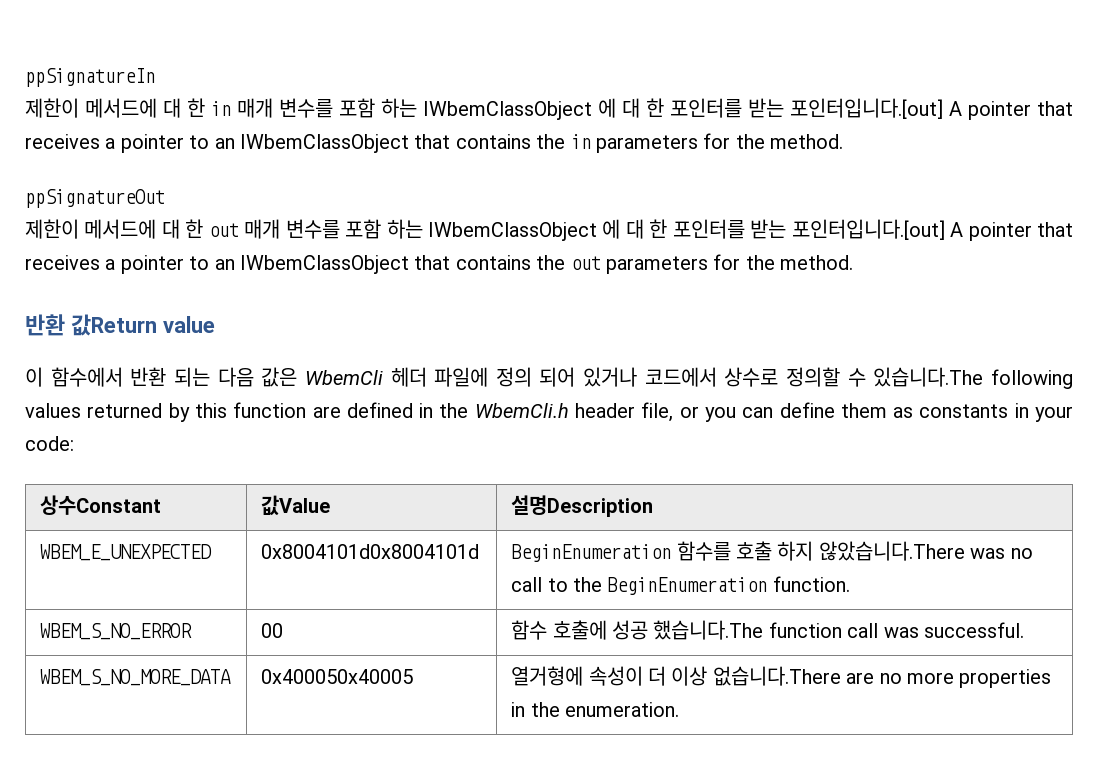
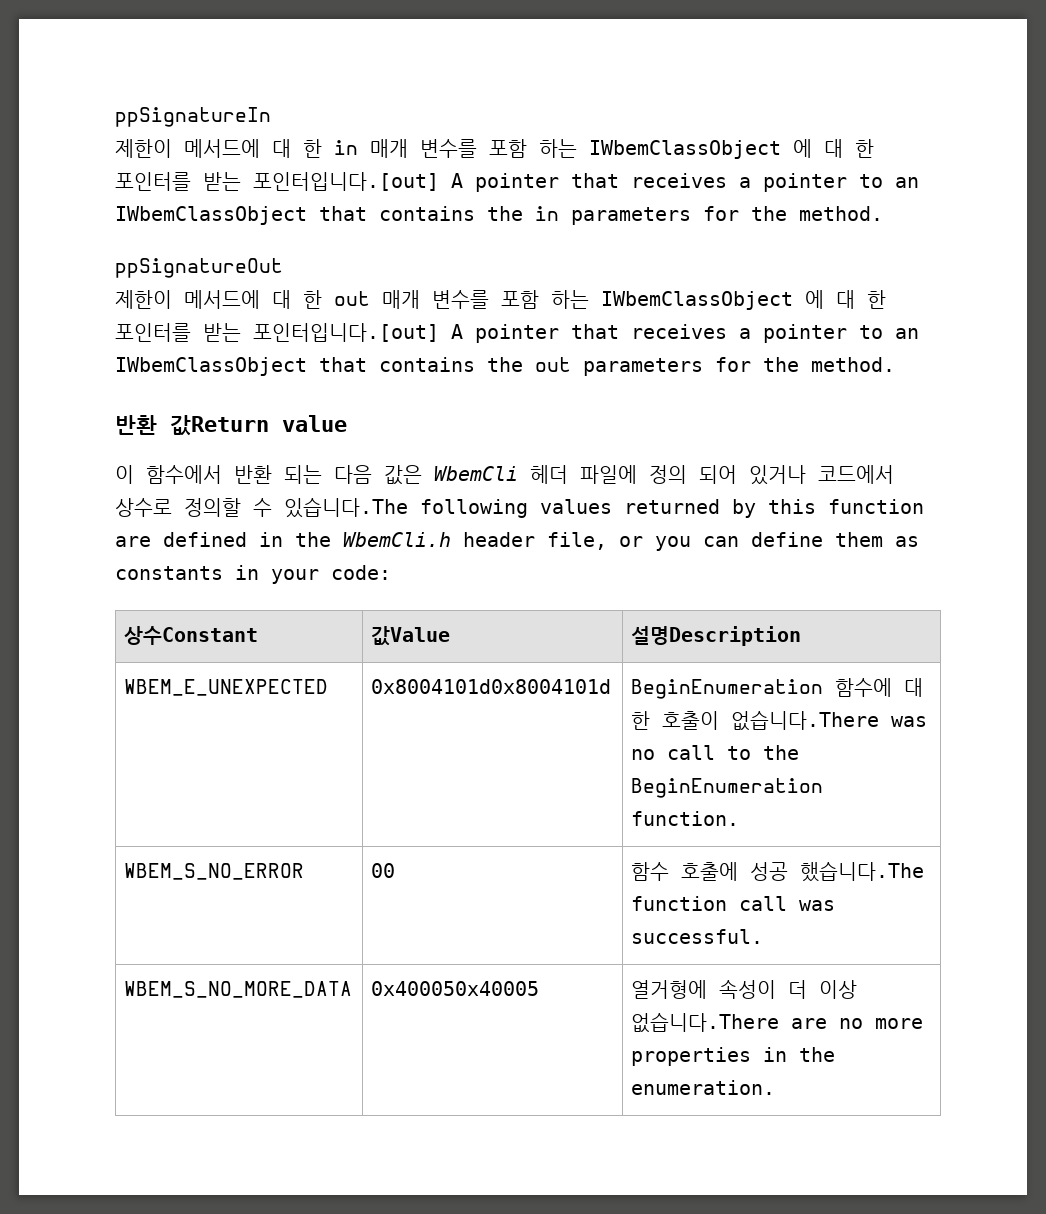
- WBEM_E_UNEXPECTED | 0x8004101d0x8004101d | BeginEnumeration 함수를 호출 하지 않았습니다.There was no call to the BeginEnumeration function.
+ WBEM_E_UNEXPECTED | 0x8004101d0x8004101d | BeginEnumeration 함수에 대 한 호출이 없습니다.There was no call to the BeginEnumeration function.

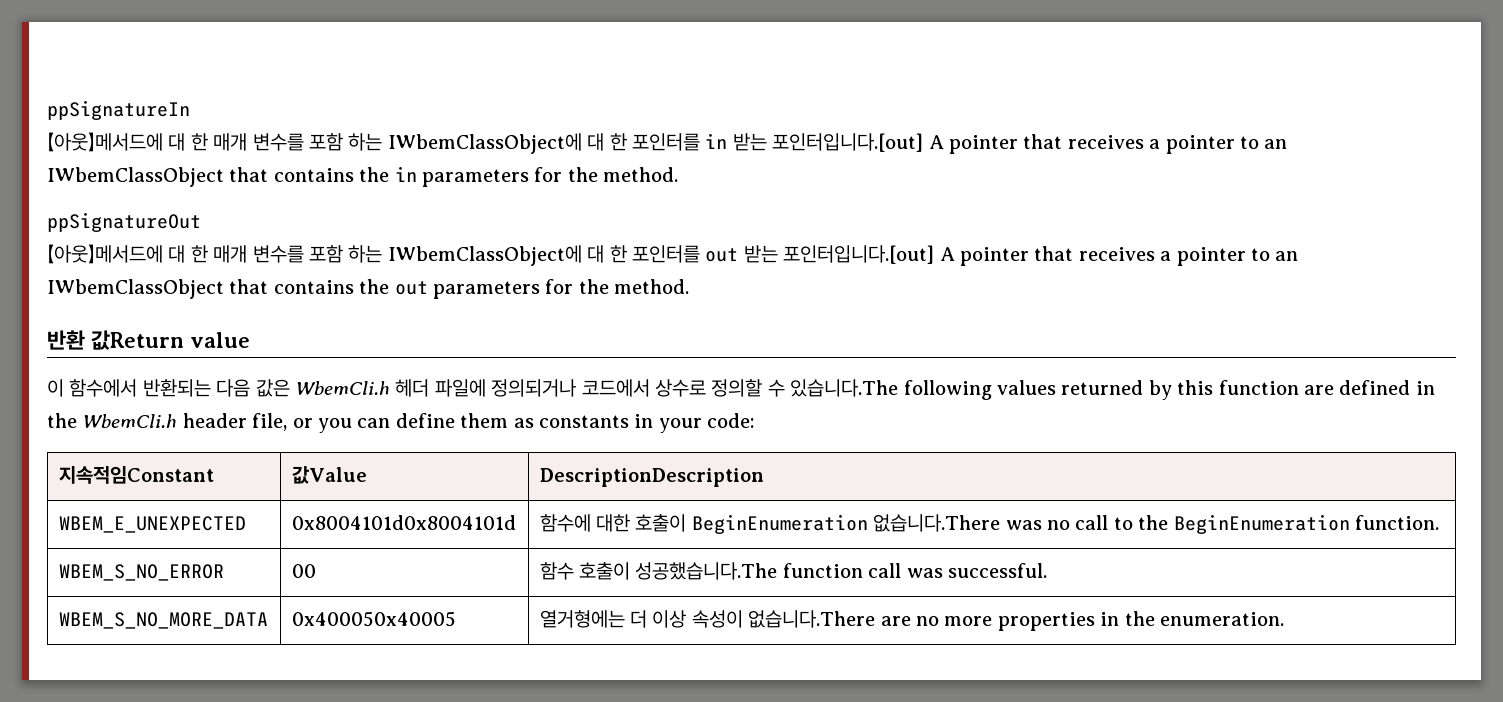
- 제한이 메서드에 대 한 in 매개 변수를 포함 하는 IWbemClassObject 에 대 한 포인터를 받는 포인터입니다.[out] A pointer that receives a pointer to an IWbemClassObject that contains the in parameters for the method.
+ 【아웃】메서드에 대 한 매개 변수를 포함 하는 IWbemClassObject에 대 한 포인터를 in 받는 포인터입니다.[out] A pointer that receives a pointer to an IWbemClassObject that contains the in parameters for the method.
- 제한이 메서드에 대 한 out 매개 변수를 포함 하는 IWbemClassObject 에 대 한 포인터를 받는 포인터입니다.[out] A pointer that receives a pointer to an IWbemClassObject that contains the out parameters for the method.
+ 【아웃】메서드에 대 한 매개 변수를 포함 하는 IWbemClassObject에 대 한 포인터를 out 받는 포인터입니다.[out] A pointer that receives a pointer to an IWbemClassObject that contains the out parameters for the method.
- 이 함수에서 반환 되는 다음 값은 WbemCli 헤더 파일에 정의 되어 있거나 코드에서 상수로 정의할 수 있습니다.The following values returned by this function are defined in the WbemCli.h header file, or you can define them as constants in your code:
+ 이 함수에서 반환되는 다음 값은 WbemCli.h 헤더 파일에 정의되거나 코드에서 상수로 정의할 수 있습니다.The following values returned by this function are defined in the WbemCli.h header file, or you can define them as constants in your code:
- 상수Constant | 값Value | 설명Description
+ 지속적임Constant | 값Value | DescriptionDescription
- WBEM_E_UNEXPECTED | 0x8004101d0x8004101d | BeginEnumeration 함수에 대 한 호출이 없습니다.There was no call to the BeginEnumeration function.
+ WBEM_E_UNEXPECTED | 0x8004101d0x8004101d | 함수에 대한 호출이 BeginEnumeration 없습니다.There was no call to the BeginEnumeration function.
- WBEM_S_NO_ERROR | 00 | 함수 호출에 성공 했습니다.The function call was successful.
+ WBEM_S_NO_ERROR | 00 | 함수 호출이 성공했습니다.The function call was successful.
- WBEM_S_NO_MORE_DATA | 0x400050x40005 | 열거형에 속성이 더 이상 없습니다.There are no more properties in the enumeration.
+ WBEM_S_NO_MORE_DATA | 0x400050x40005 | 열거형에는 더 이상 속성이 없습니다.There are no more properties in the enumeration.

